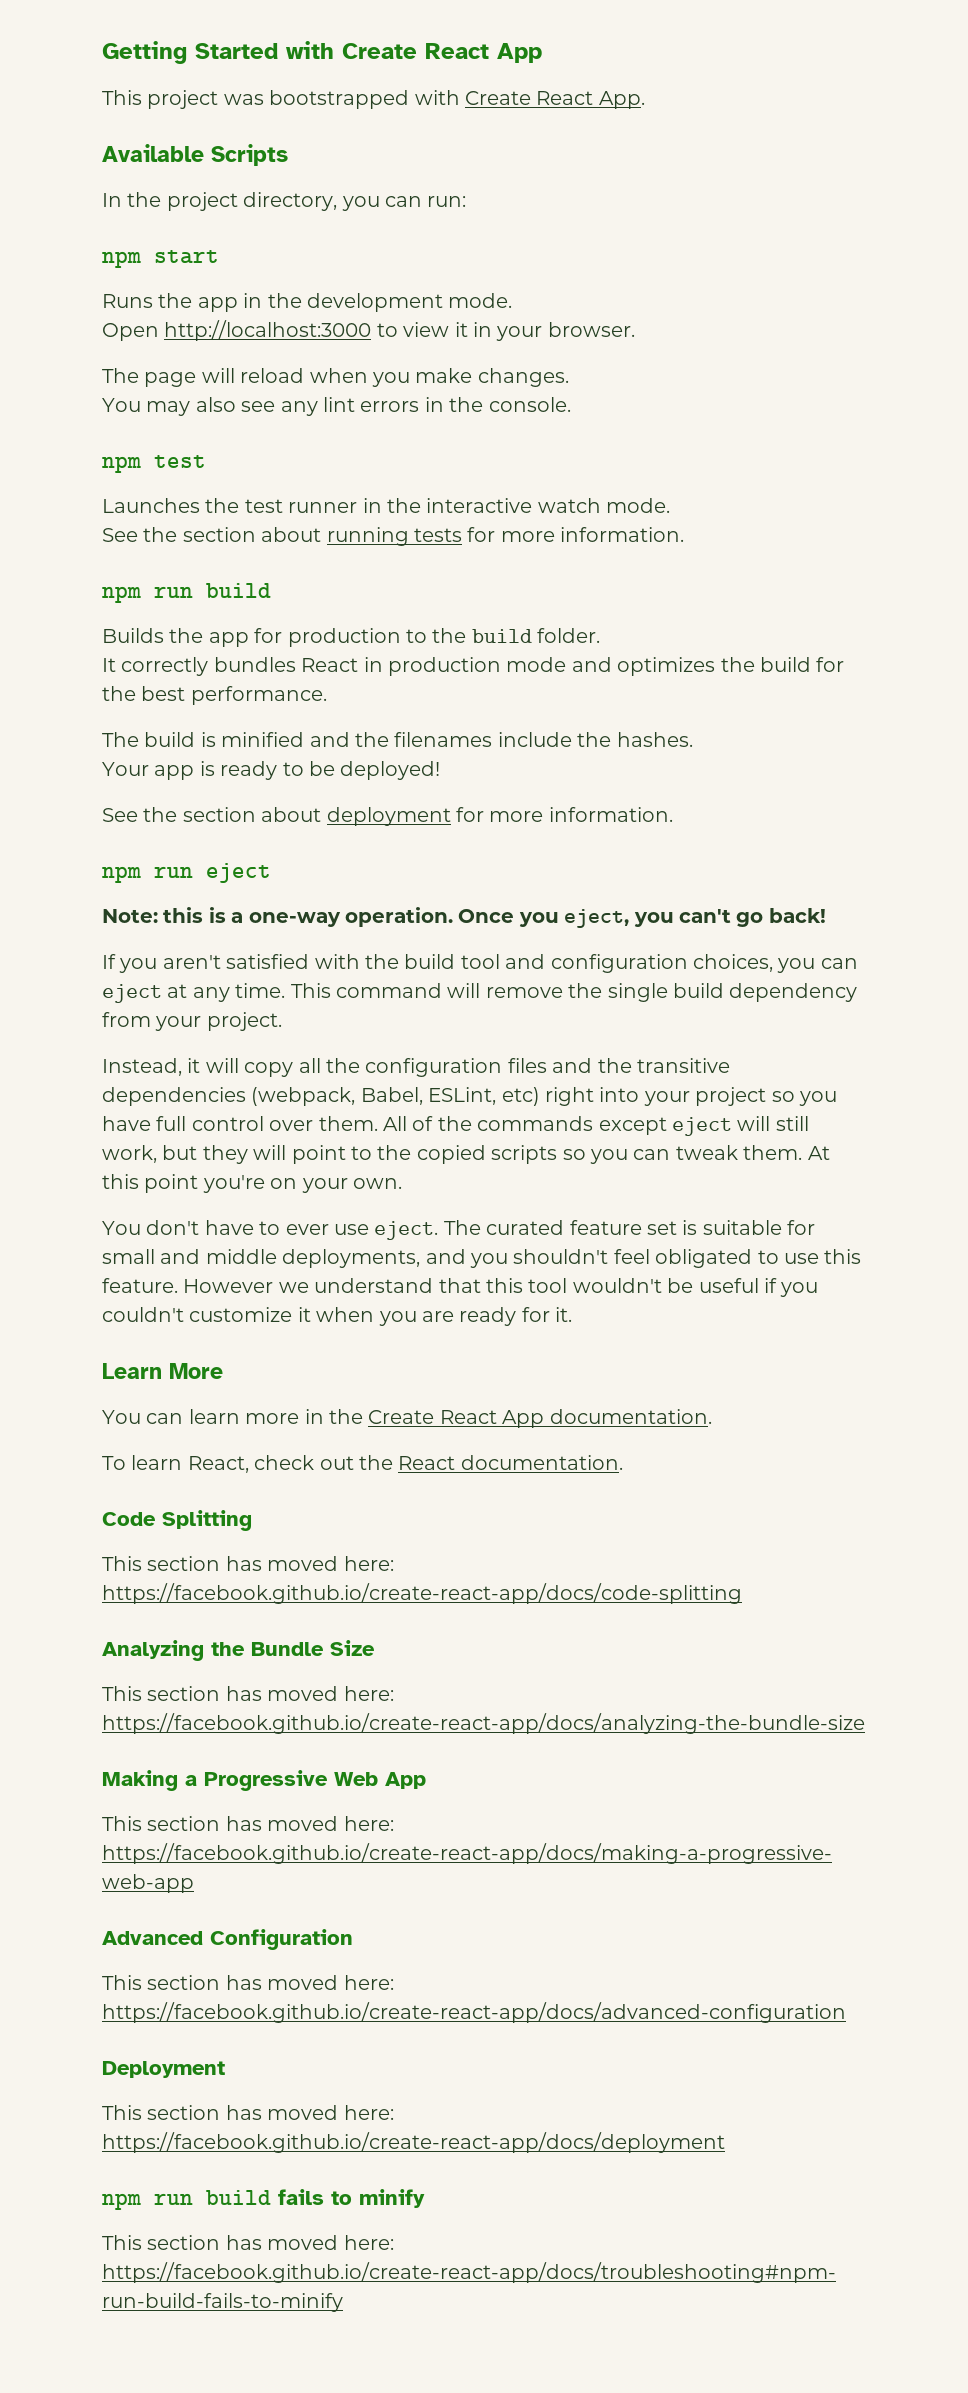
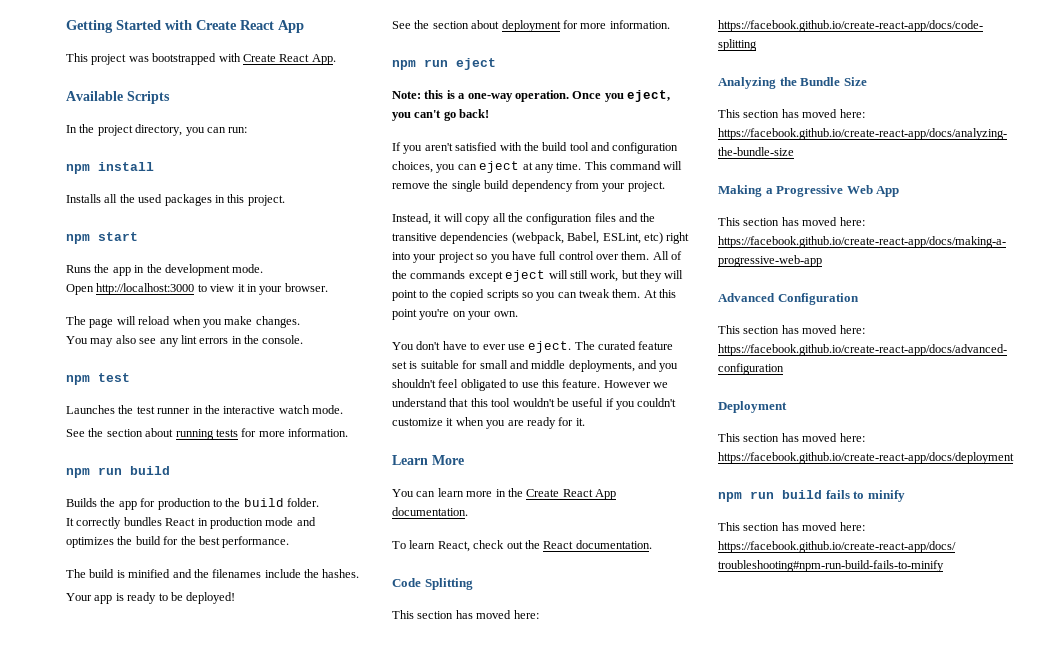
+ npm install
+ Installs all the used packages in this project.

